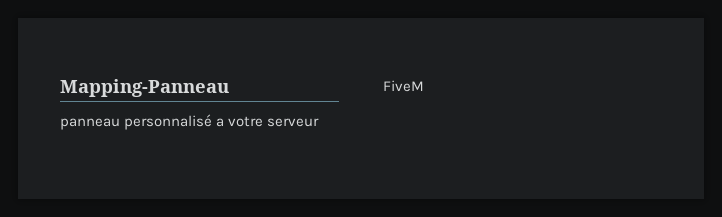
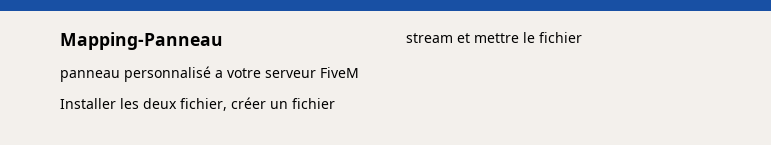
+ Installer les deux fichier, créer un fichier stream et mettre le fichier

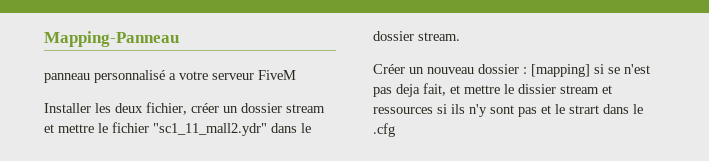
- Installer les deux fichier, créer un fichier stream et mettre le fichier
+ Installer les deux fichier, créer un dossier stream et mettre le fichier "sc1_11_mall2.ydr" dans le dossier stream.
+ Créer un nouveau dossier : [mapping] si se n'est pas deja fait, et mettre le dissier stream et ressources si ils n'y sont pas et le strart dans le .cfg

